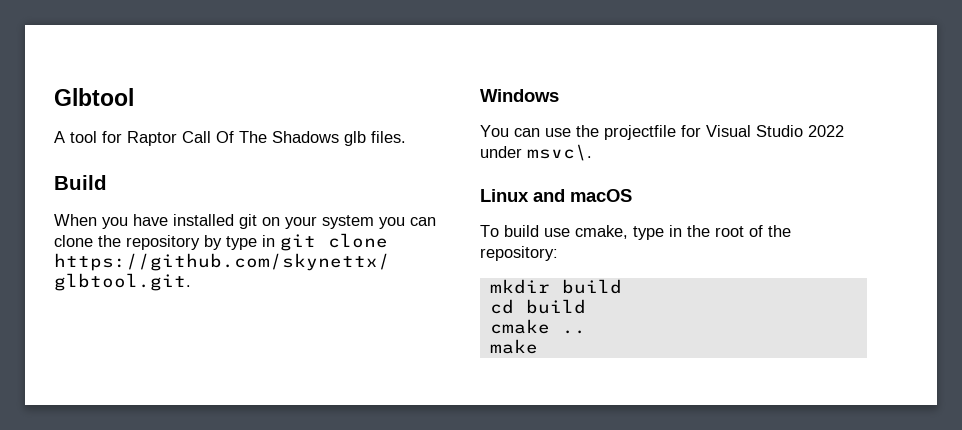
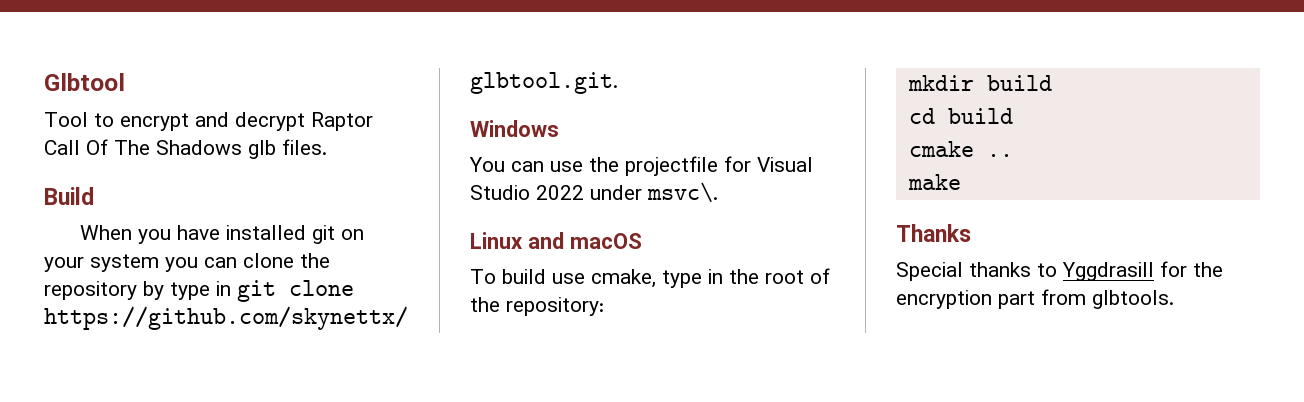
- A tool for Raptor Call Of The Shadows glb files.
+ Tool to encrypt and decrypt Raptor Call Of The Shadows glb files.
+ Thanks
+ Special thanks to Yggdrasill for the encryption part from glbtools.

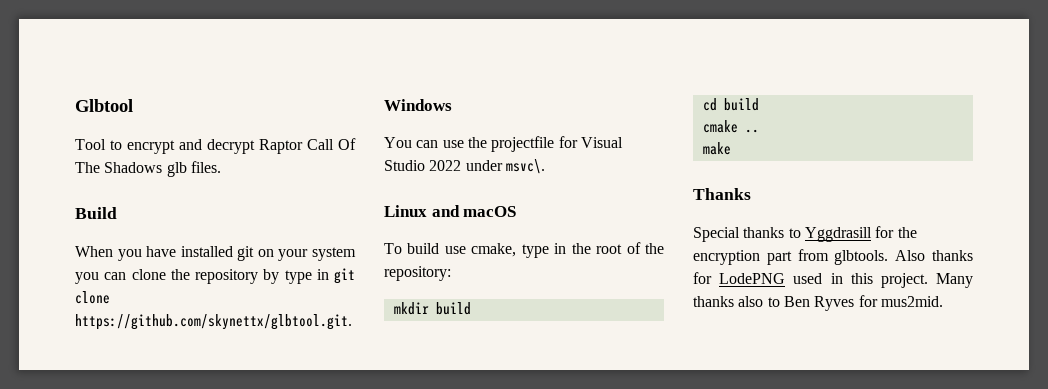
+ Also thanks for LodePNG used in this project. Many thanks also to Ben Ryves for mus2mid.

